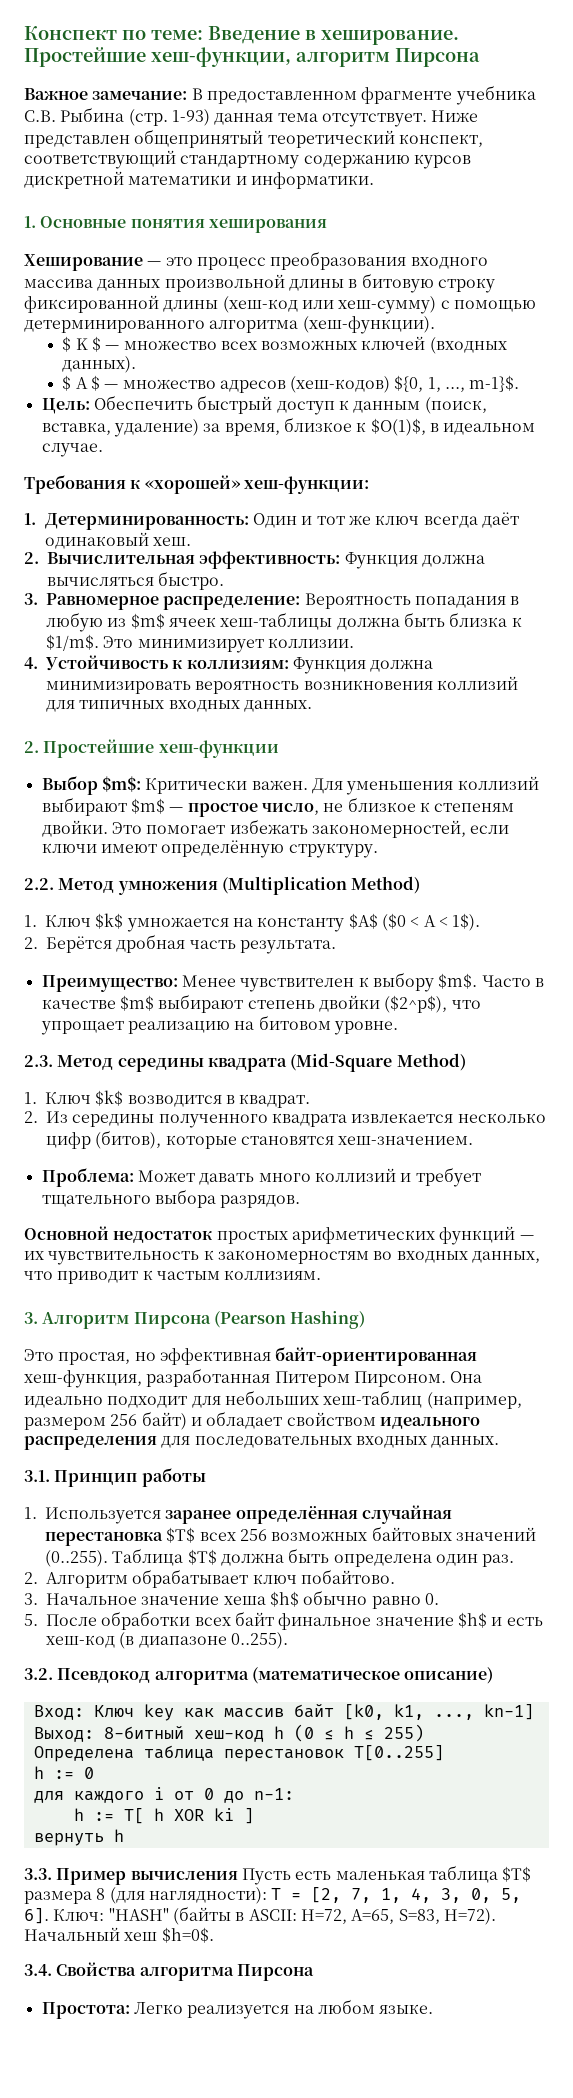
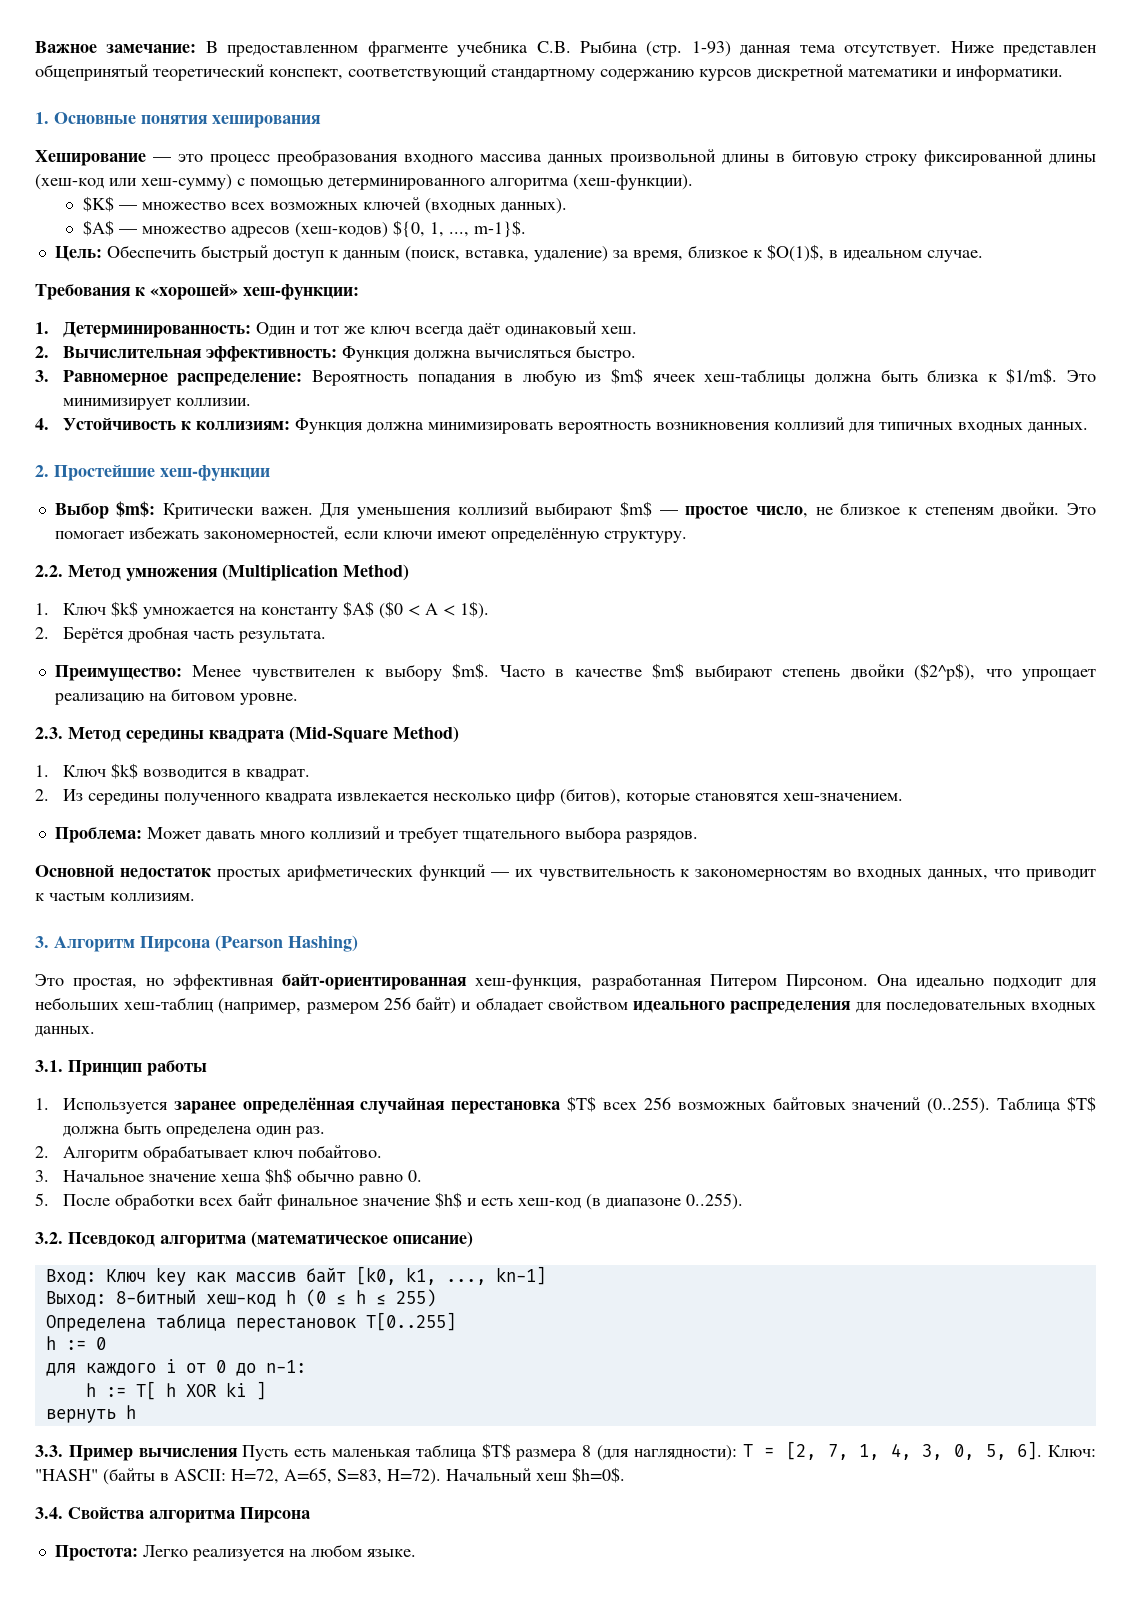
- Конспект по теме: Введение в хеширование. Простейшие хеш-функции, алгоритм Пирсона
- $ K $ — множество всех возможных ключей (входных данных).
+ $K$ — множество всех возможных ключей (входных данных).
- $ A $ — множество адресов (хеш-кодов) ${0, 1, ..., m-1}$.
+ $A$ — множество адресов (хеш-кодов) ${0, 1, ..., m-1}$.

